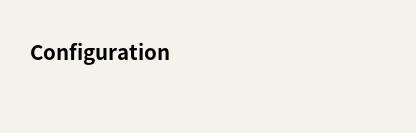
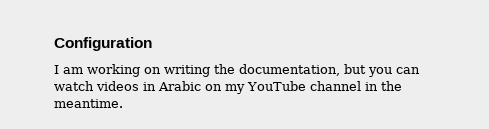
+ I am working on writing the documentation, but you can watch videos in Arabic on my YouTube channel in the meantime.

